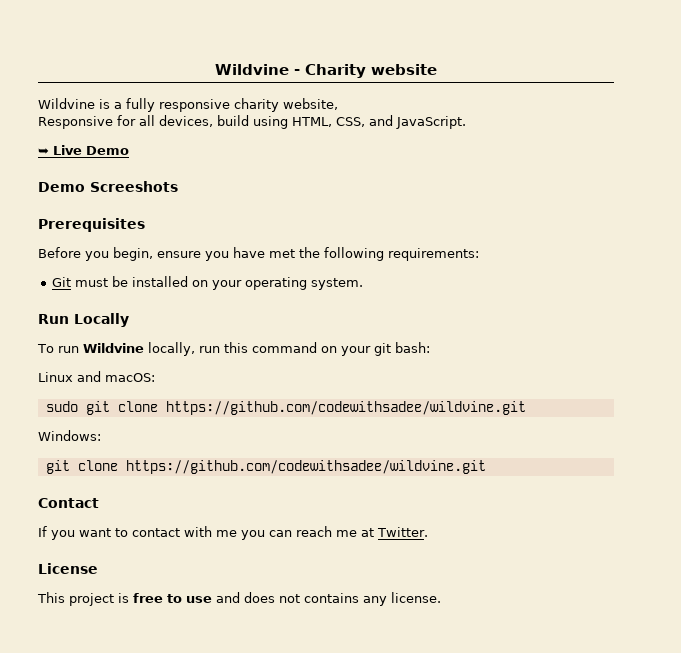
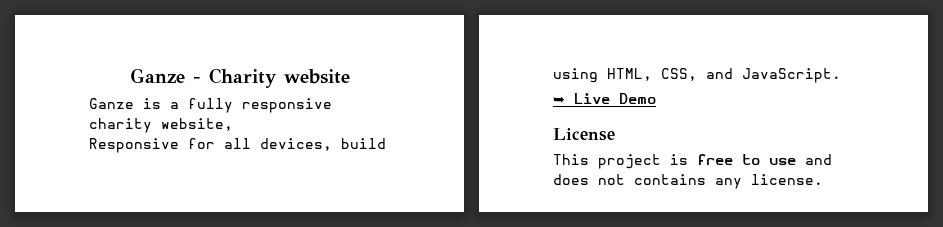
- Wildvine - Charity website
+ Ganze - Charity website
- Wildvine is a fully responsive charity website,
+ Ganze is a fully responsive charity website,
- Demo Screeshots
- Prerequisites
- Before you begin, ensure you have met the following requirements:
- Git must be installed on your operating system.
- Run Locally
- To run Wildvine locally, run this command on your git bash:
- Linux and macOS:
- sudo git clone https://github.com/codewithsadee/wildvine.git
- Windows:
- git clone https://github.com/codewithsadee/wildvine.git
- Contact
- If you want to contact with me you can reach me at Twitter.

